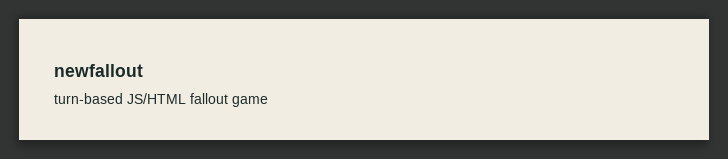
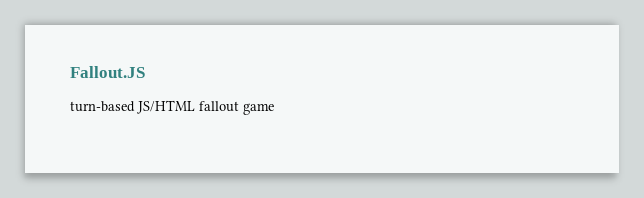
- newfallout
+ Fallout.JS

